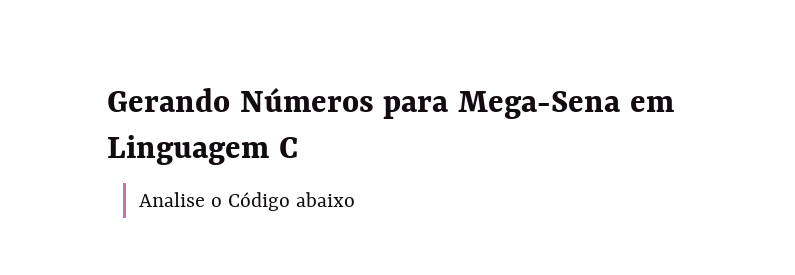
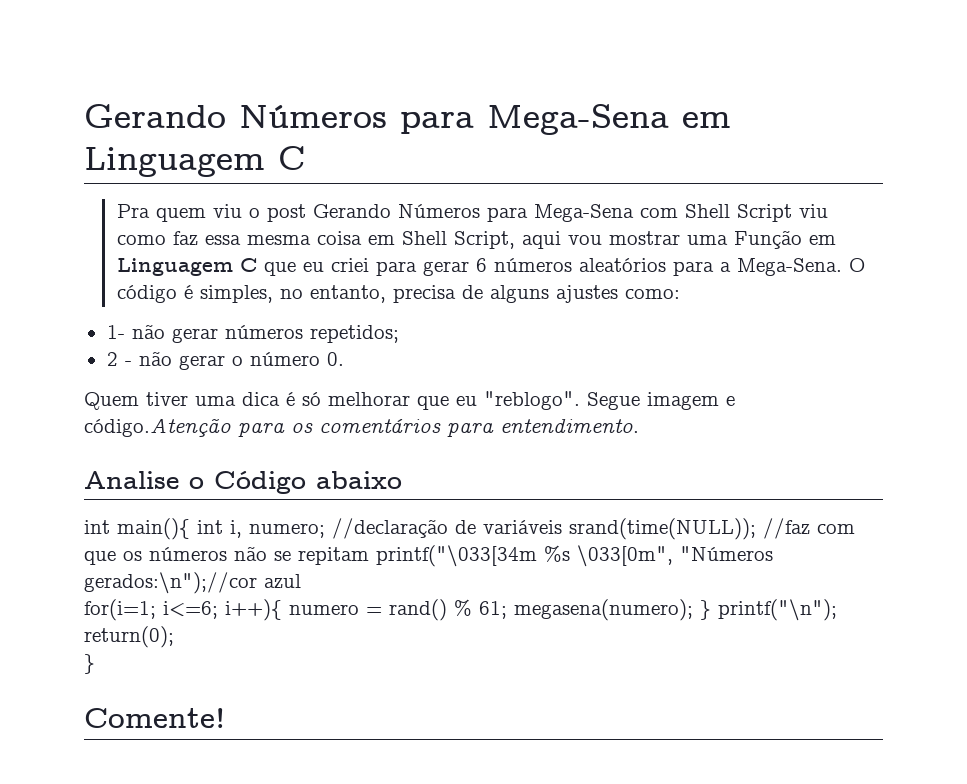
+ Pra quem viu o post Gerando Números para Mega-Sena com Shell Script viu como faz essa mesma coisa em Shell Script, aqui vou mostrar uma Função em Linguagem C que eu criei para gerar 6 números aleatórios para a Mega-Sena. O código é simples, no entanto, precisa de alguns ajustes como:
+ 1- não gerar números repetidos;
+ 2 - não gerar o número 0.
+ Quem tiver uma dica é só melhorar que eu "reblogo". Segue imagem e código.Atenção para os comentários para entendimento.
  Analise o Código abaixo
+ int main(){ int i, numero; //declaração de variáveis srand(time(NULL)); //faz com que os números não se repitam printf("\033[34m %s \033[0m", "Números gerados:\n");//cor azul
+ for(i=1; i<=6; i++){ numero = rand() % 61; megasena(numero); } printf("\n"); return(0);
+ }
+ Comente!

